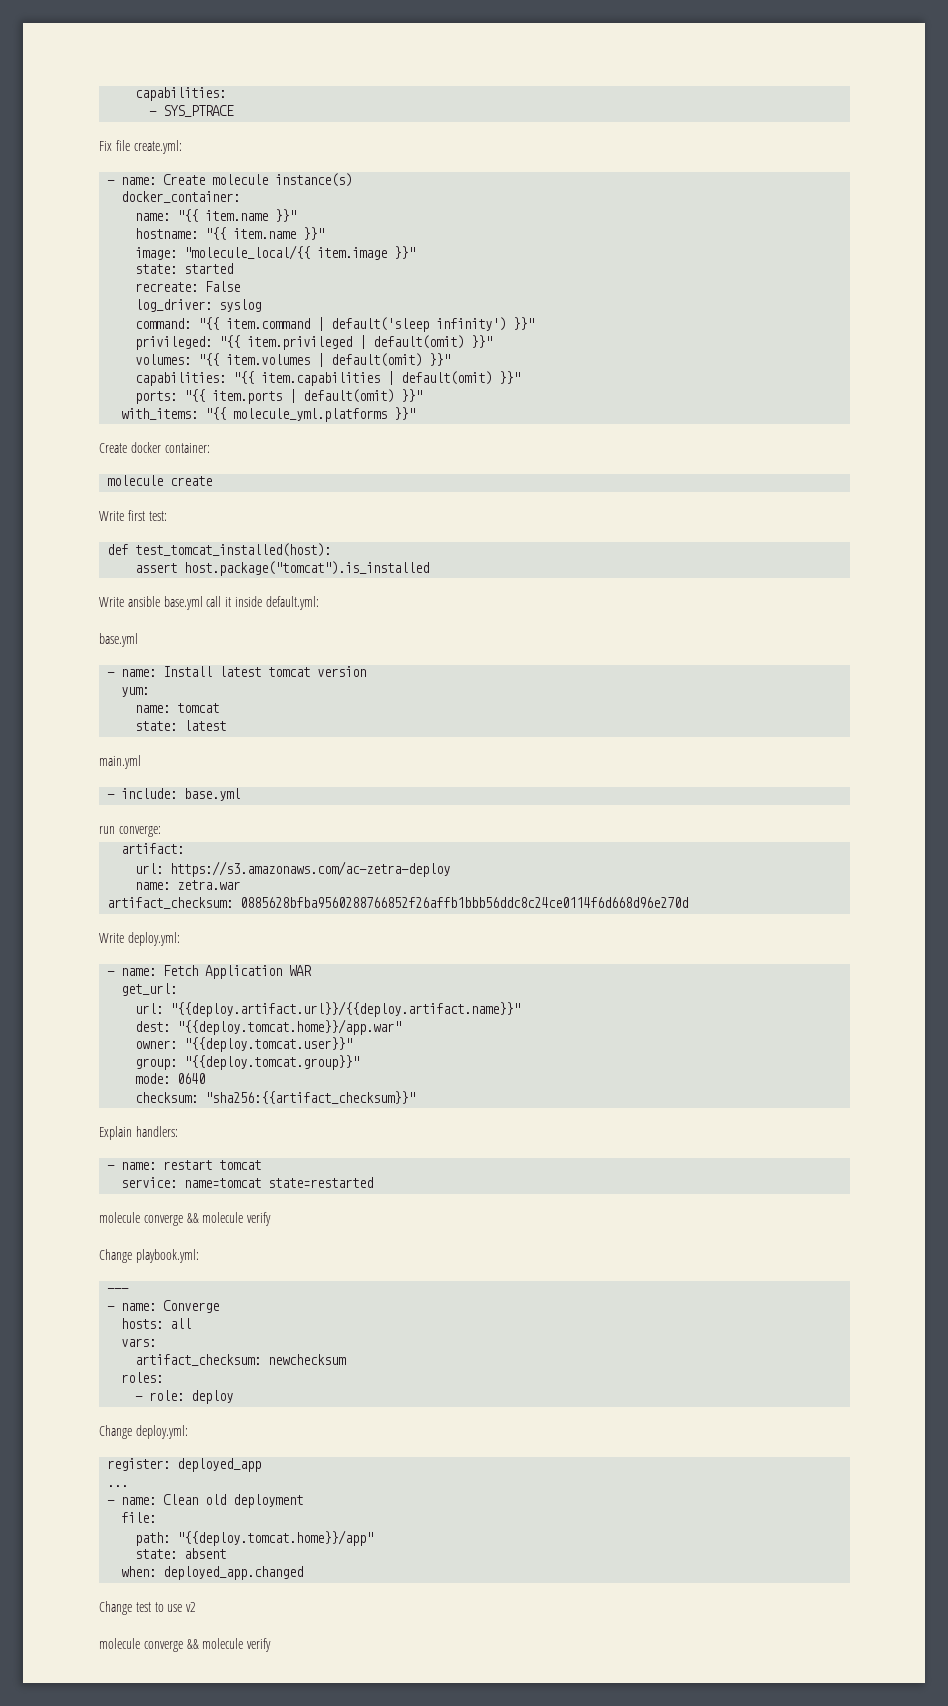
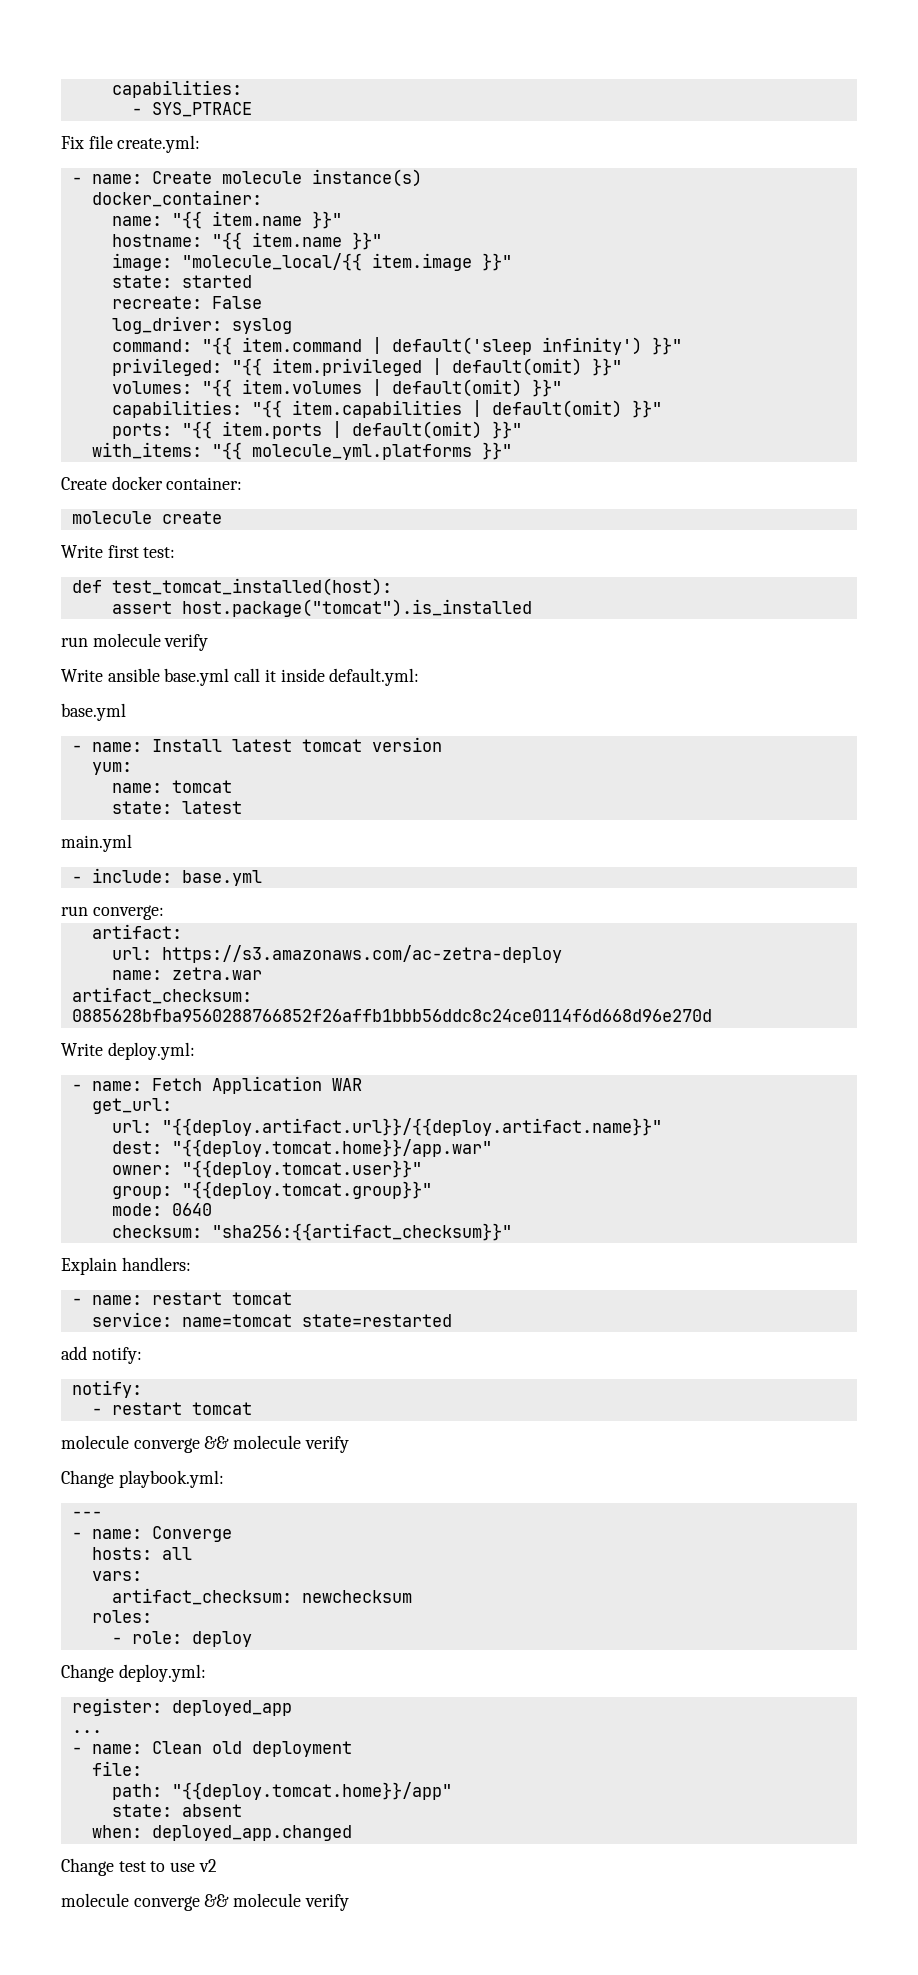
+ run molecule verify
+ add notify:
+ notify:
+ - restart tomcat

